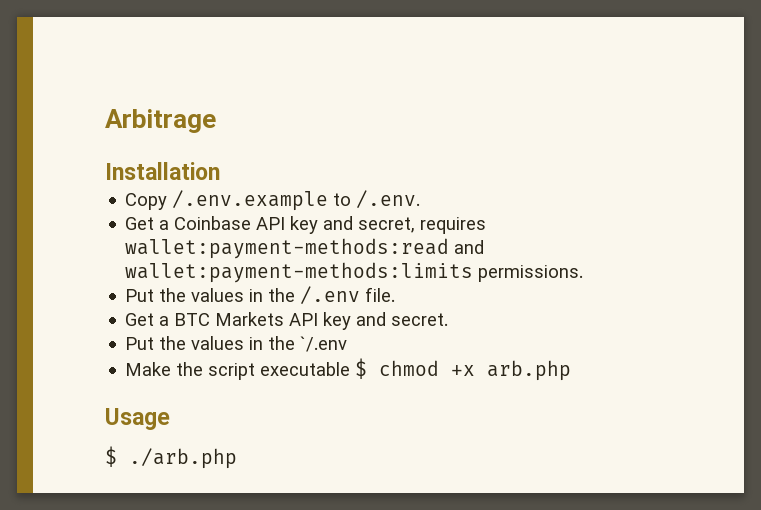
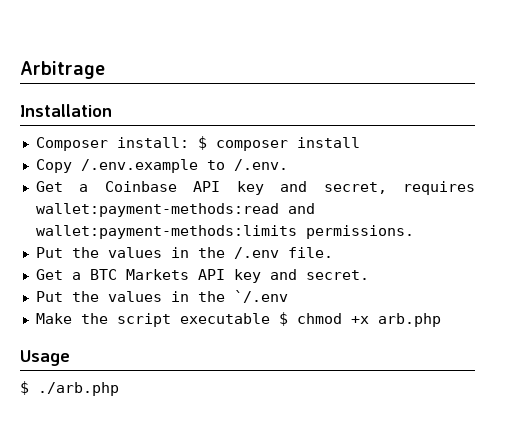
+ Composer install: $ composer install

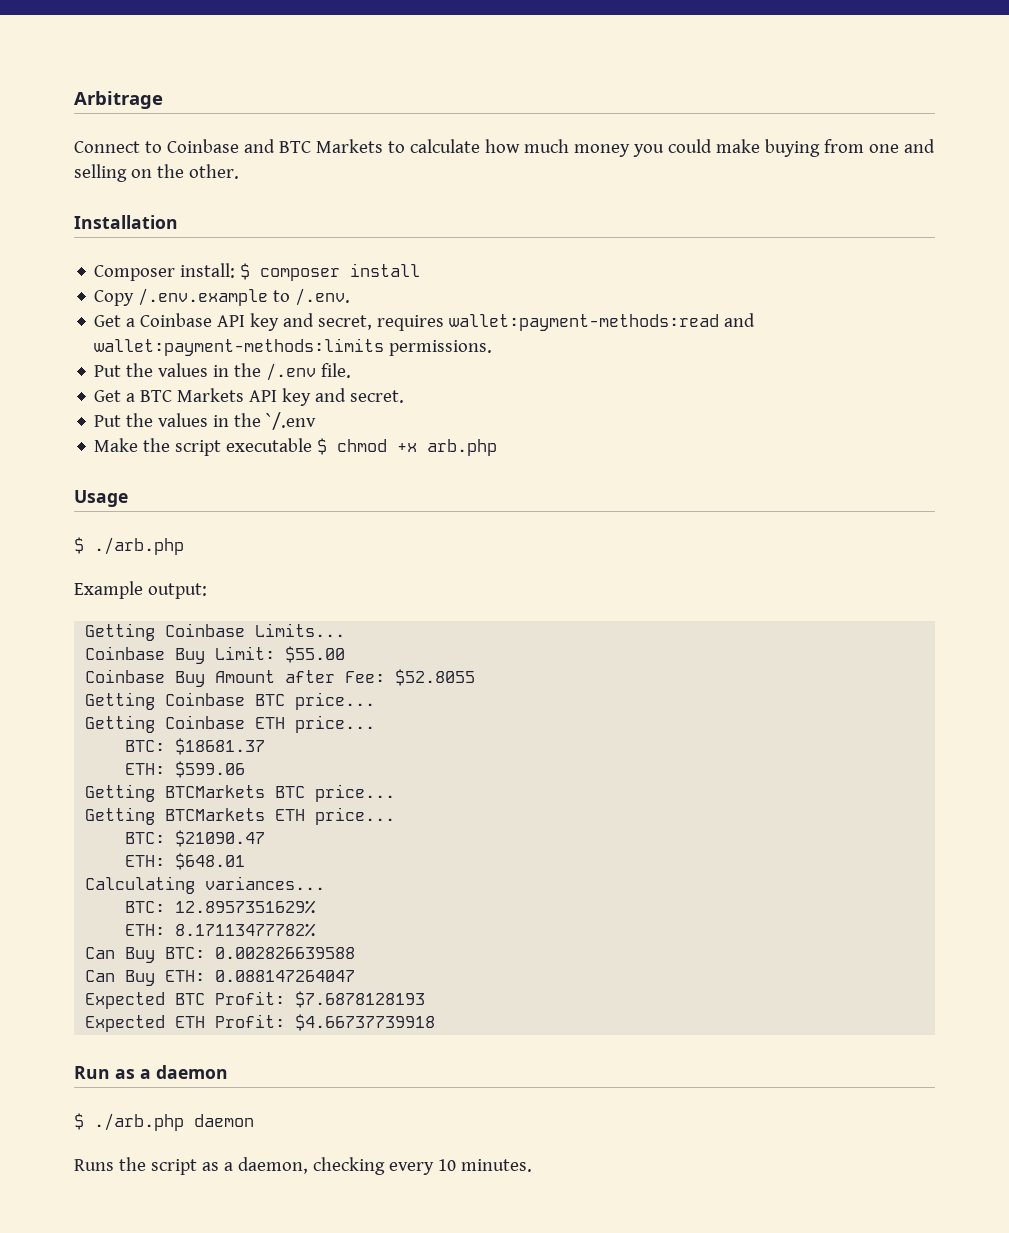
+ Connect to Coinbase and BTC Markets to calculate how much money you could make buying from one and selling on the other.
+ Example output:
+ Getting Coinbase Limits...
+ Coinbase Buy Limit: $55.00
+ Coinbase Buy Amount after Fee: $52.8055
+ Getting Coinbase BTC price...
+ Getting Coinbase ETH price...
+ BTC: $18681.37
+ ETH: $599.06
+ Getting BTCMarkets BTC price...
+ Getting BTCMarkets ETH price...
+ BTC: $21090.47
+ ETH: $648.01
+ Calculating variances...
+ BTC: 12.8957351629%
+ ETH: 8.17113477782%
+ Can Buy BTC: 0.002826639588
+ Can Buy ETH: 0.088147264047
+ Expected BTC Profit: $7.6878128193
+ Expected ETH Profit: $4.66737739918
+ Run as a daemon
+ $ ./arb.php daemon
+ Runs the script as a daemon, checking every 10 minutes.

